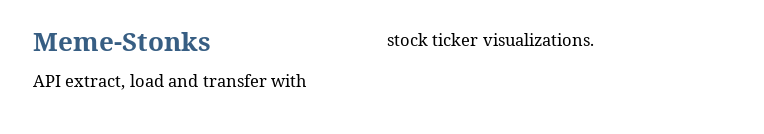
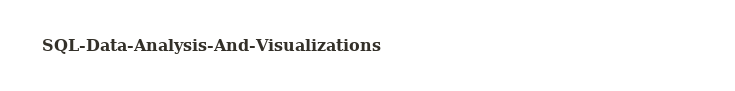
- Meme-Stonks
- API extract, load and transfer with stock ticker visualizations.
+ SQL-Data-Analysis-And-Visualizations

